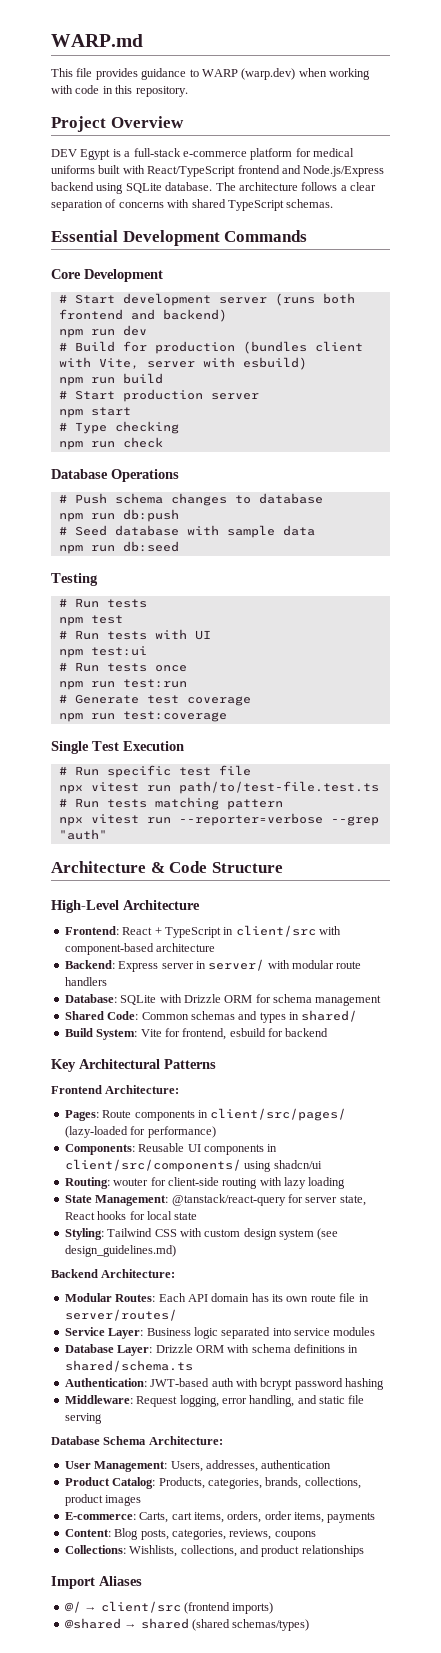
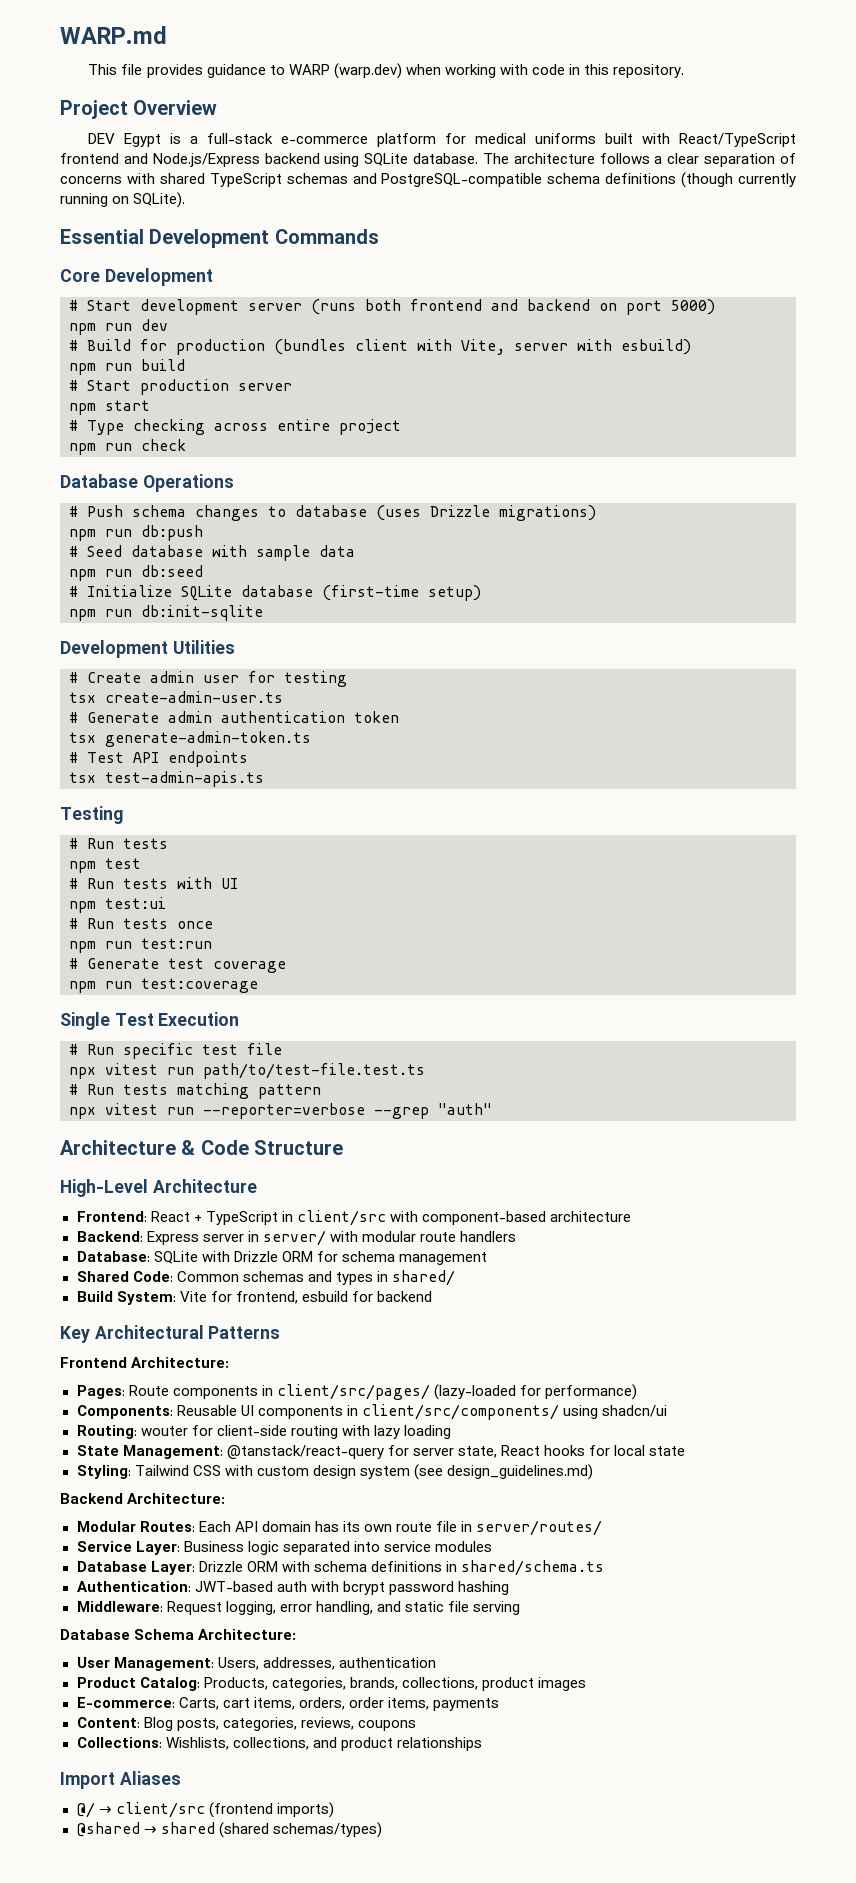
- The architecture follows a clear separation of concerns with shared TypeScript schemas.
+ The architecture follows a clear separation of concerns with shared TypeScript schemas and PostgreSQL-compatible schema definitions (though currently running on SQLite).
- # Start development server (runs both frontend and backend)
+ # Start development server (runs both frontend and backend on port 5000)
- # Type checking
+ # Type checking across entire project
- # Push schema changes to database
+ # Push schema changes to database (uses Drizzle migrations)
+ # Initialize SQLite database (first-time setup)
+ npm run db:init-sqlite
+ Development Utilities
+ # Create admin user for testing
+ tsx create-admin-user.ts
+ # Generate admin authentication token
+ tsx generate-admin-token.ts
+ # Test API endpoints
+ tsx test-admin-apis.ts

